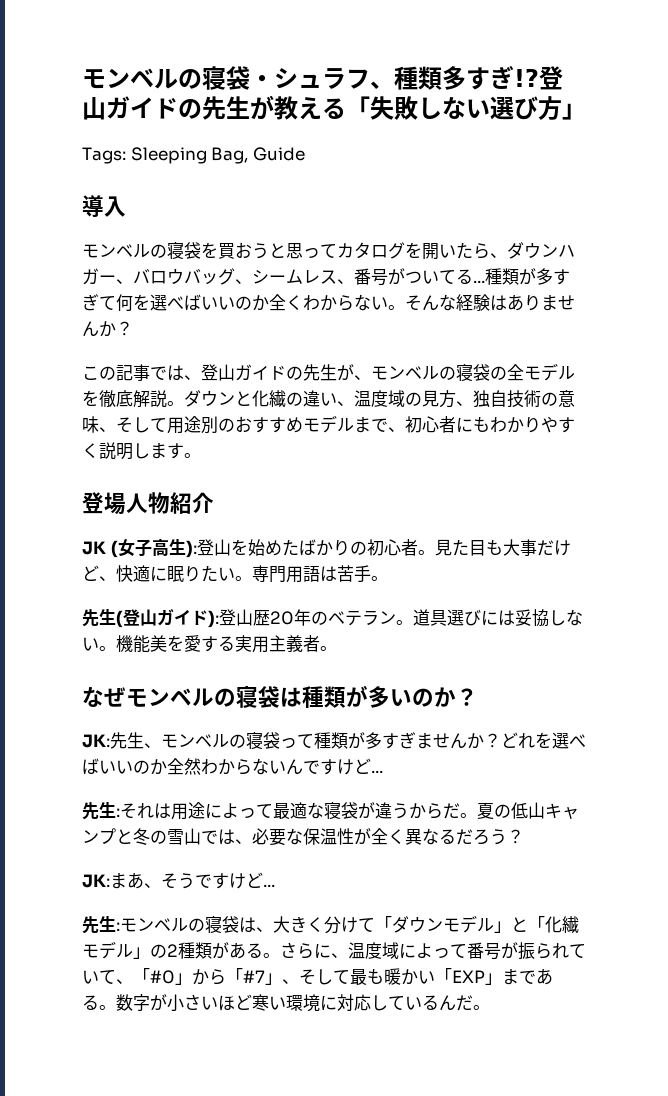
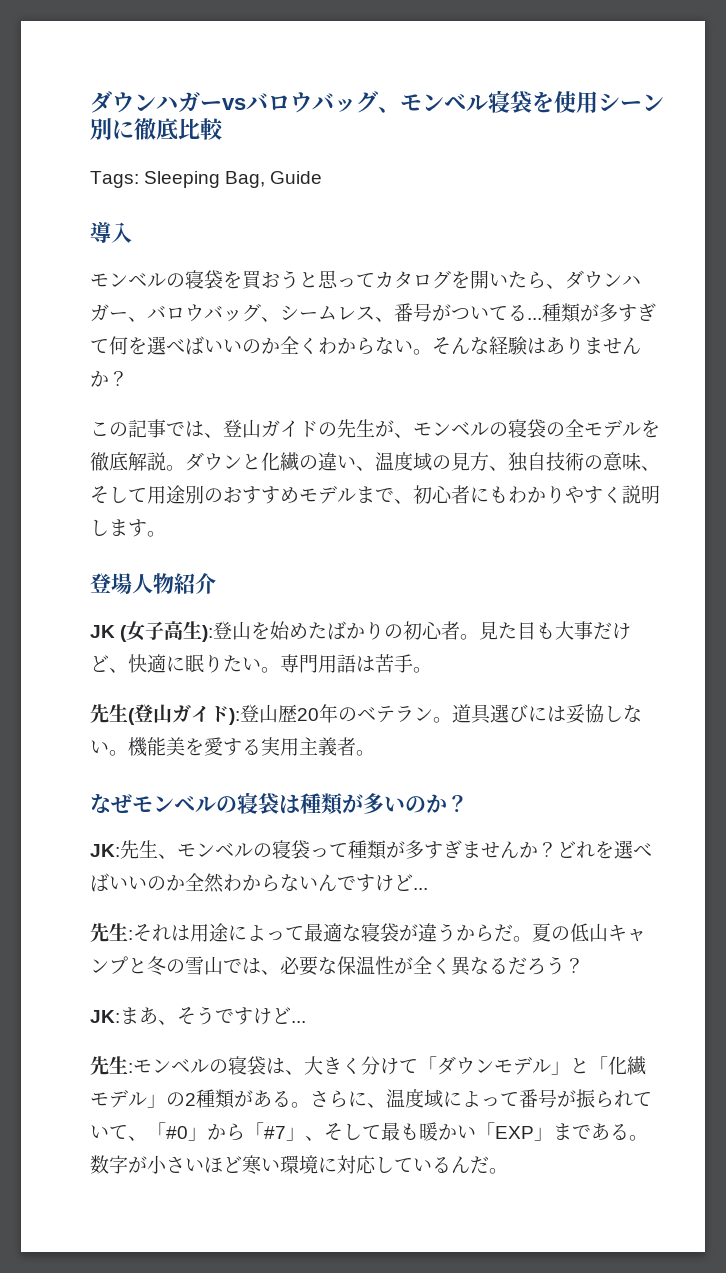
- モンベルの寝袋・シュラフ、種類多すぎ!?登山ガイドの先生が教える「失敗しない選び方」
+ ダウンハガーvsバロウバッグ、モンベル寝袋を使用シーン別に徹底比較

